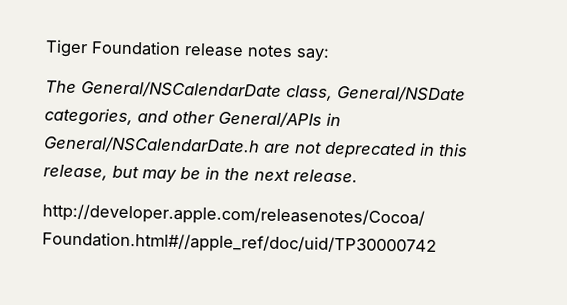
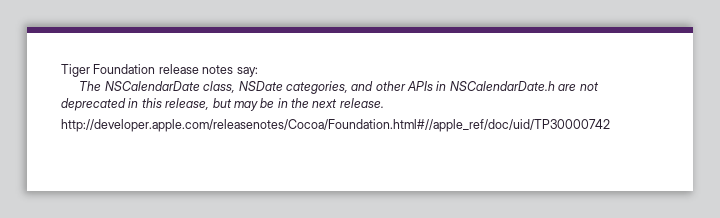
- The General/NSCalendarDate class, General/NSDate categories, and other General/APIs in General/NSCalendarDate.h are not deprecated in this release, but may be in the next release.
+ The NSCalendarDate class, NSDate categories, and other APIs in NSCalendarDate.h are not deprecated in this release, but may be in the next release.

